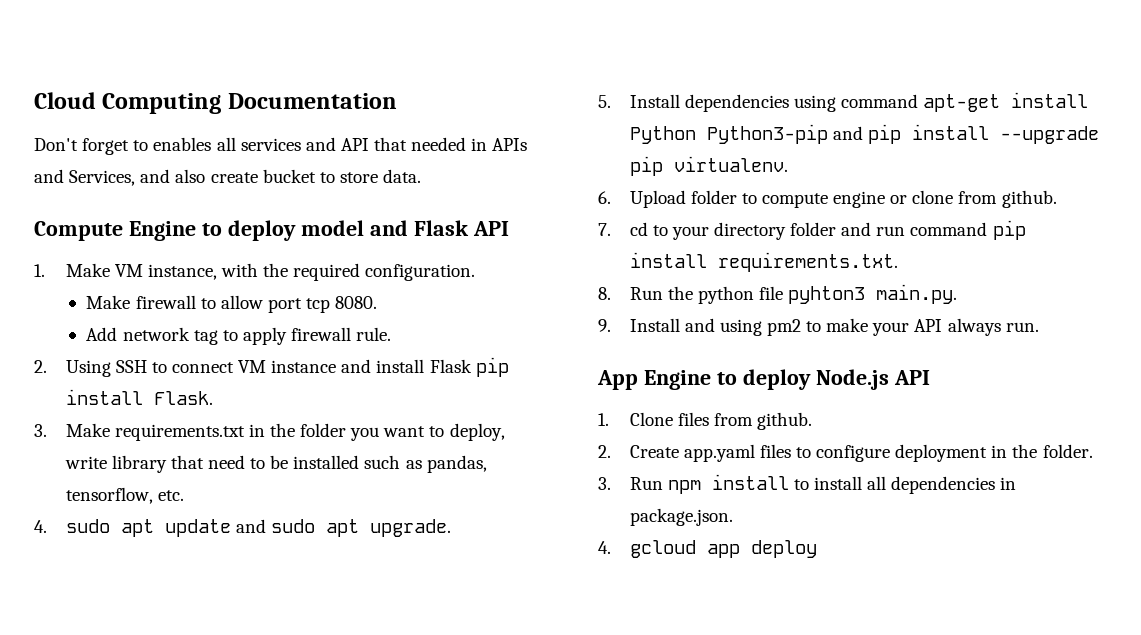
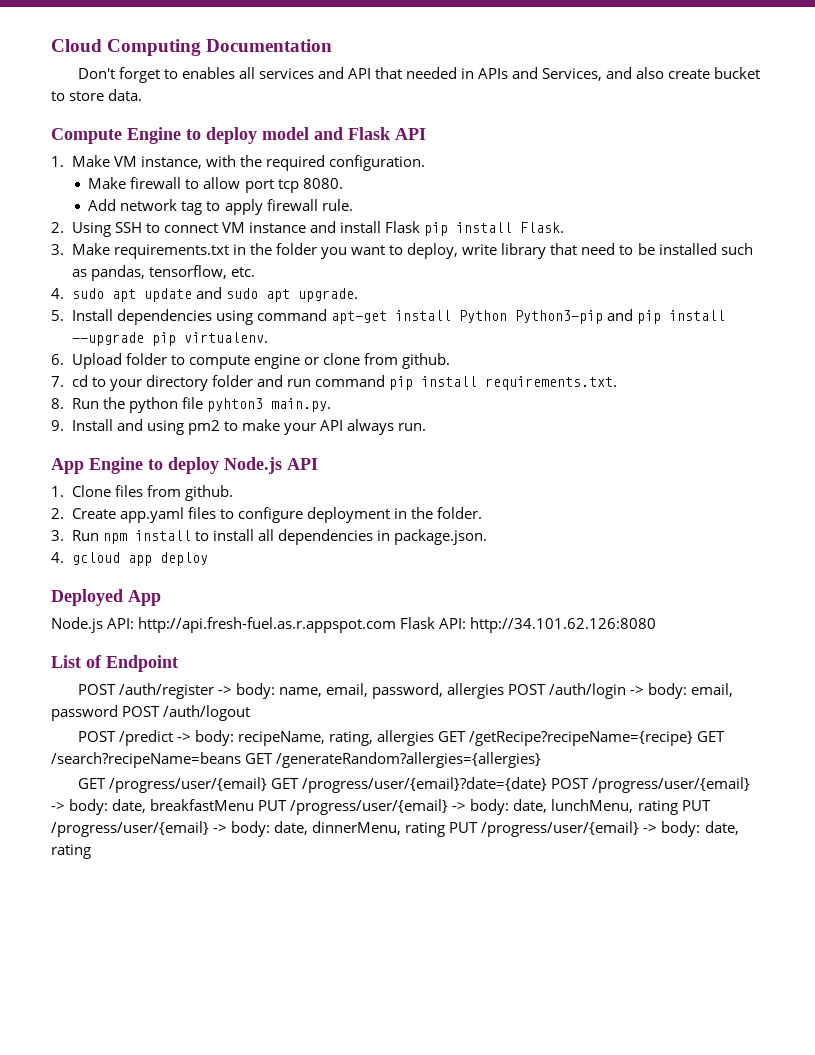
+ Deployed App
+ Node.js API: http://api.fresh-fuel.as.r.appspot.com Flask API: http://34.101.62.126:8080
+ List of Endpoint
+ POST /auth/register -> body: name, email, password, allergies POST /auth/login -> body: email, password POST /auth/logout
+ POST /predict -> body: recipeName, rating, allergies GET /getRecipe?recipeName={recipe} GET /search?recipeName=beans GET /generateRandom?allergies={allergies}
+ GET /progress/user/{email} GET /progress/user/{email}?date={date} POST /progress/user/{email} -> body: date, breakfastMenu PUT /progress/user/{email} -> body: date, lunchMenu, rating PUT /progress/user/{email} -> body: date, dinnerMenu, rating PUT /progress/user/{email} -> body: date, rating

